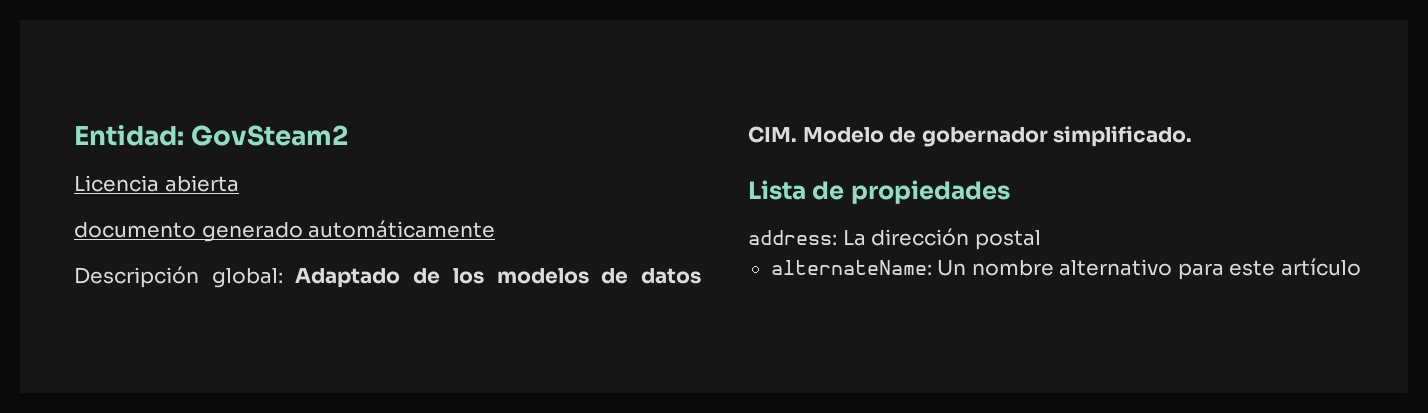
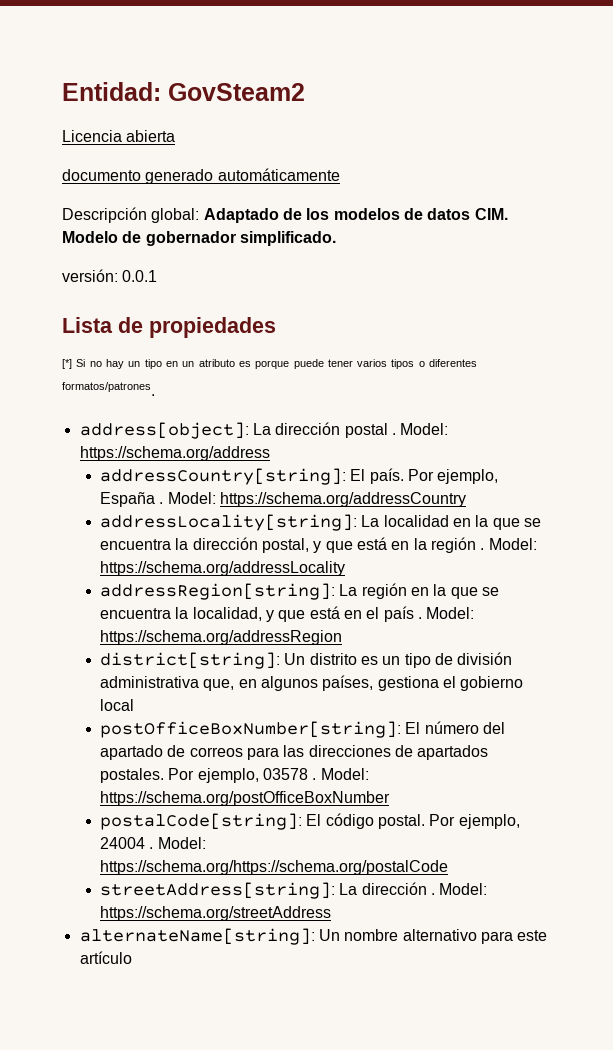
+ versión: 0.0.1
- address: La dirección postal
- alternateName: Un nombre alternativo para este artículo
+ [*] Si no hay un tipo en un atributo es porque puede tener varios tipos o diferentes formatos/patrones.
+ address[object]: La dirección postal . Model: https://schema.org/address
+ addressCountry[string]: El país. Por ejemplo, España . Model: https://schema.org/addressCountry
+ addressLocality[string]: La localidad en la que se encuentra la dirección postal, y que está en la región . Model: https://schema.org/addressLocality
+ addressRegion[string]: La región en la que se encuentra la localidad, y que está en el país . Model: https://schema.org/addressRegion
+ district[string]: Un distrito es un tipo de división administrativa que, en algunos países, gestiona el gobierno local
+ postOfficeBoxNumber[string]: El número del apartado de correos para las direcciones de apartados postales. Por ejemplo, 03578 . Model: https://schema.org/postOfficeBoxNumber
+ postalCode[string]: El código postal. Por ejemplo, 24004 . Model: https://schema.org/https://schema.org/postalCode
+ streetAddress[string]: La dirección . Model: https://schema.org/streetAddress
+ alternateName[string]: Un nombre alternativo para este artículo

